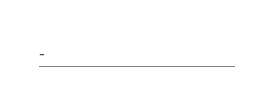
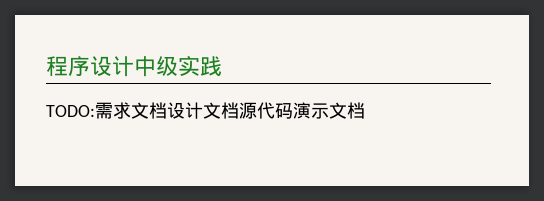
- -
+ 程序设计中级实践
+ TODO:需求文档设计文档源代码演示文档

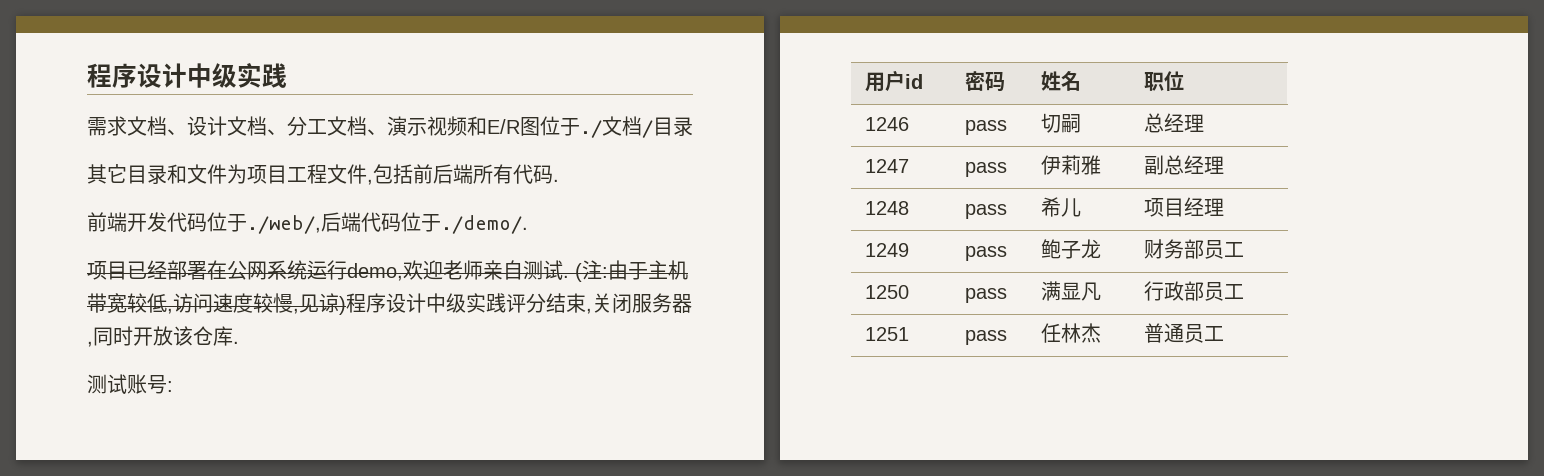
- TODO:需求文档设计文档源代码演示文档
+ 需求文档、设计文档、分工文档、演示视频和E/R图位于./文档/目录
+ 其它目录和文件为项目工程文件,包括前后端所有代码.
+ 前端开发代码位于./web/,后端代码位于./demo/.
+ 项目已经部署在公网系统运行demo,欢迎老师亲自测试. (注:由于主机带宽较低,访问速度较慢,见谅)程序设计中级实践评分结束,关闭服务器,同时开放该仓库.
+ 测试账号:
+ 用户id | 密码 | 姓名 | 职位
+ 1246 | pass | 切嗣 | 总经理
+ 1247 | pass | 伊莉雅 | 副总经理
+ 1248 | pass | 希儿 | 项目经理
+ 1249 | pass | 鲍子龙 | 财务部员工
+ 1250 | pass | 满显凡 | 行政部员工
+ 1251 | pass | 任林杰 | 普通员工

